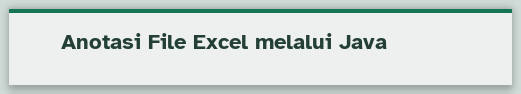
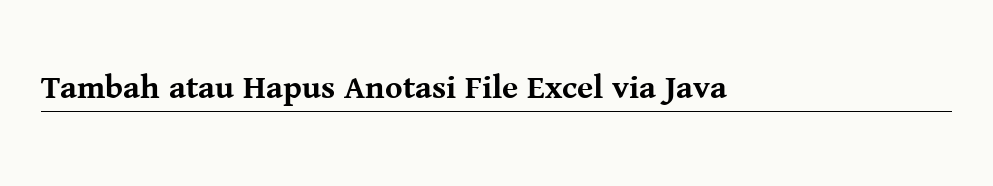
- Anotasi File Excel melalui Java
+ Tambah atau Hapus Anotasi File Excel via Java

